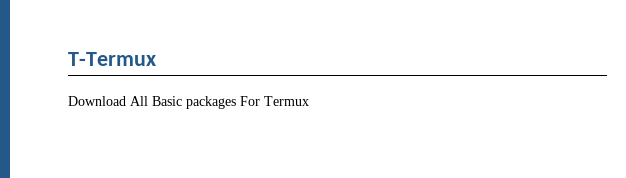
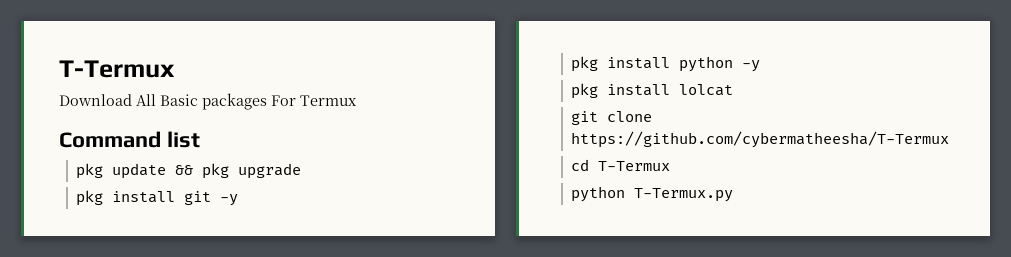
+ Command list
+ pkg update && pkg upgrade
+ pkg install git -y
+ pkg install python -y
+ pkg install lolcat
+ git clone https://github.com/cybermatheesha/T-Termux
+ cd T-Termux
+ python T-Termux.py

